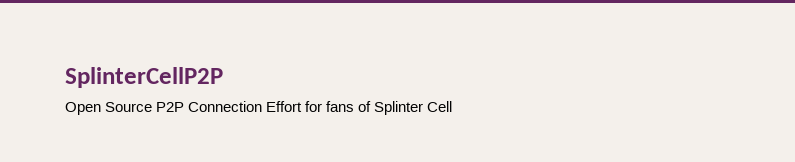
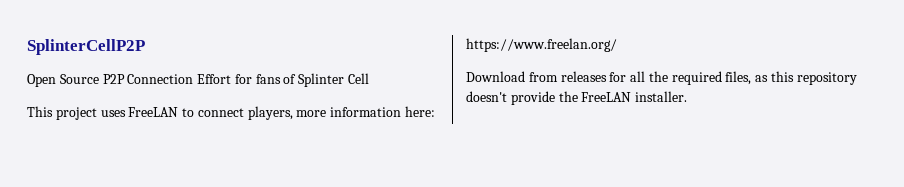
+ This project uses FreeLAN to connect players, more information here: https://www.freelan.org/
+ Download from releases for all the required files, as this repository doesn't provide the FreeLAN installer.

